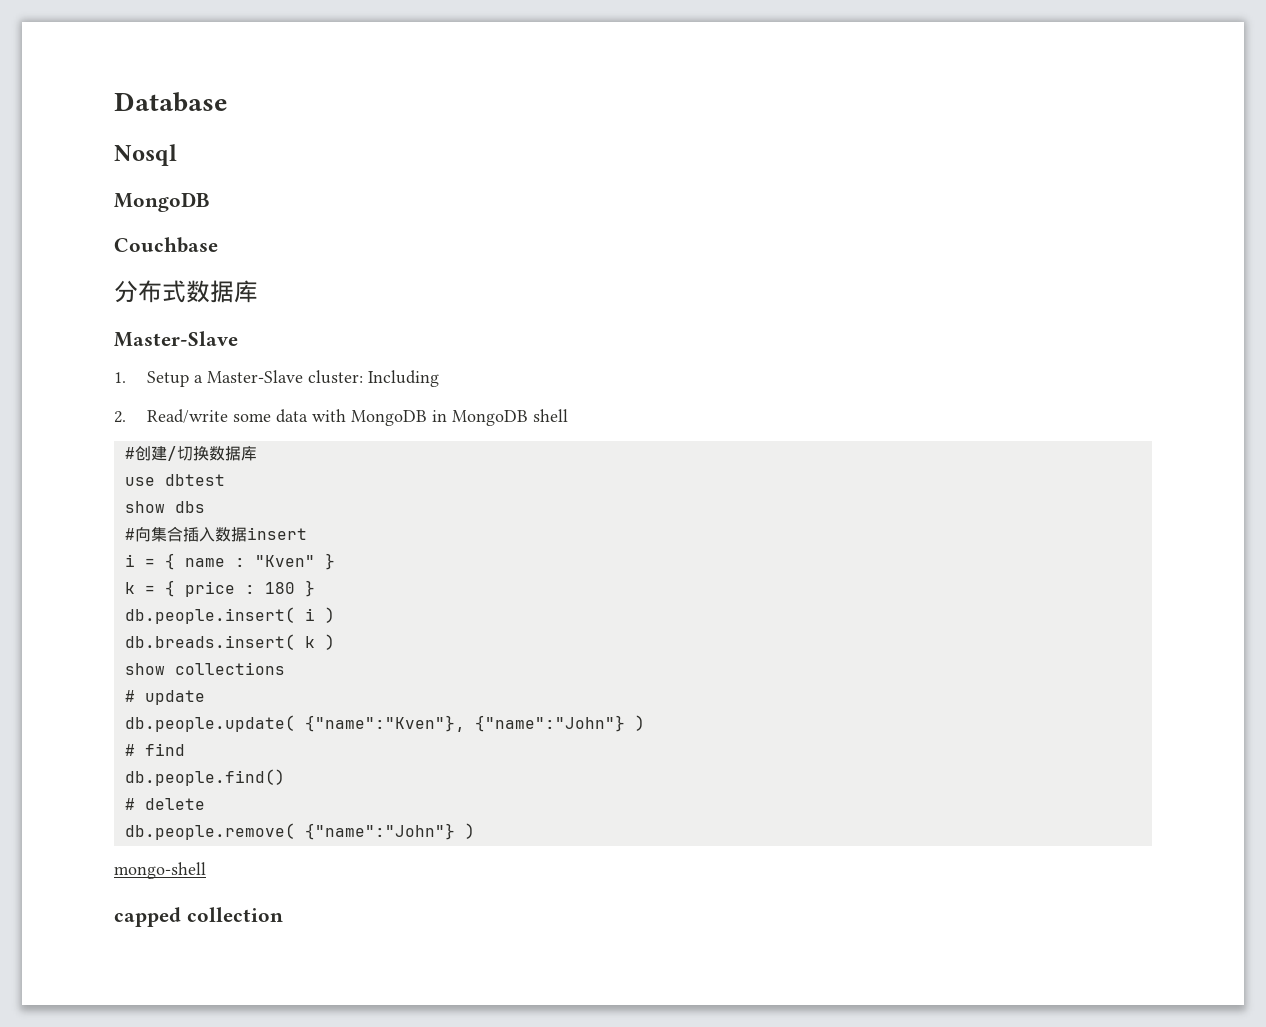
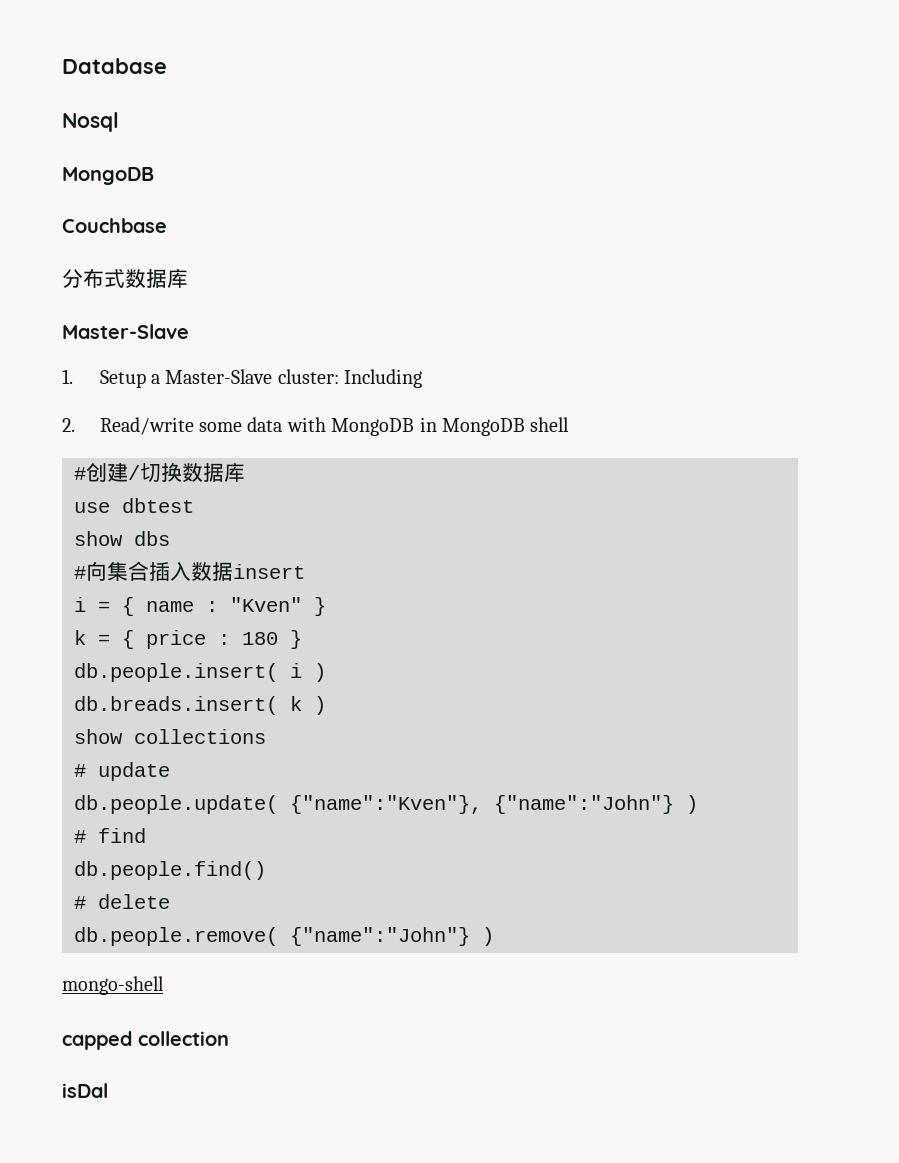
+ isDal

